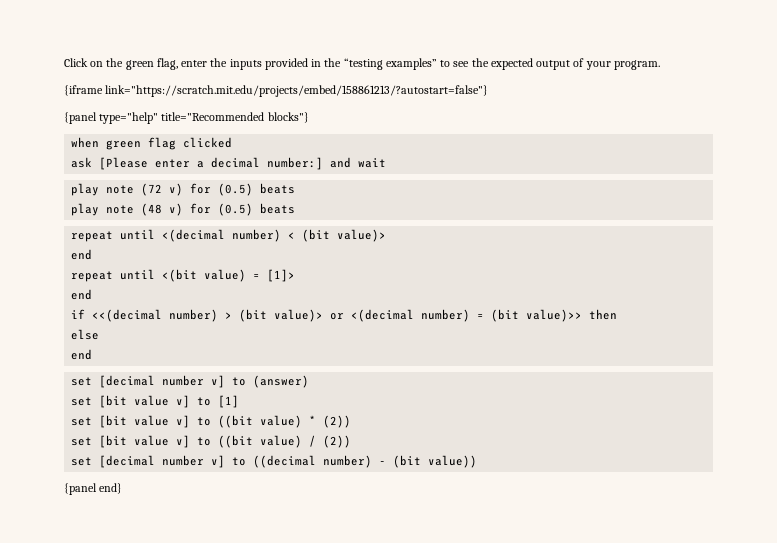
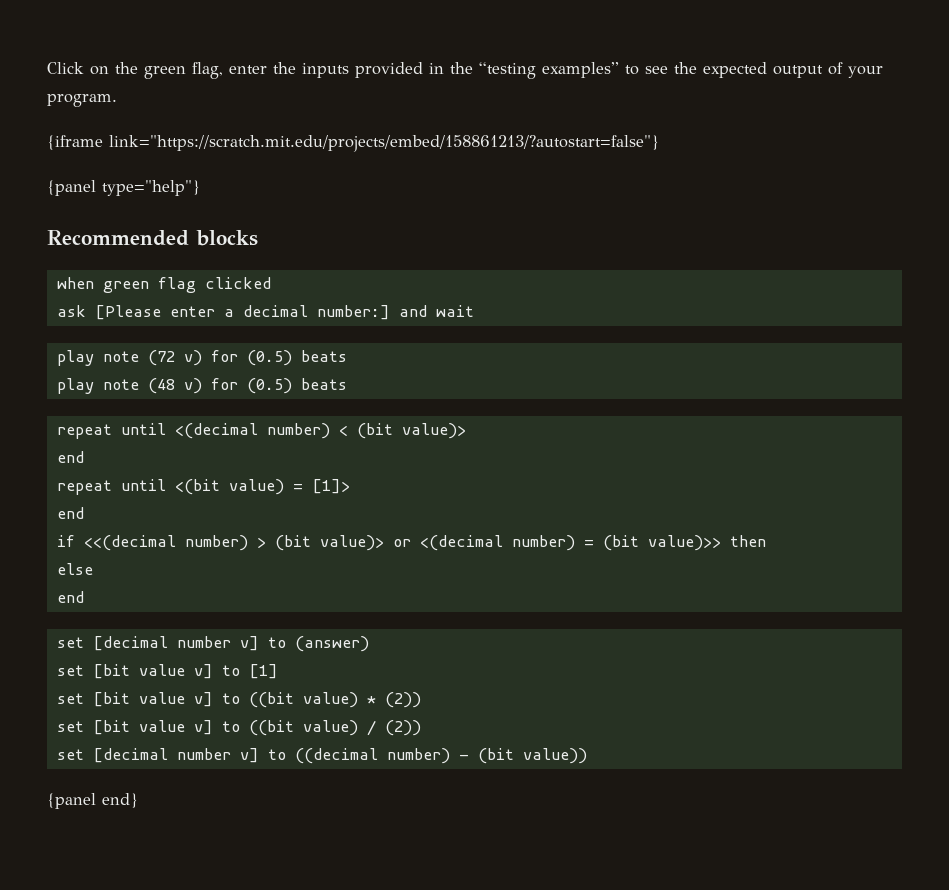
- {panel type="help" title="Recommended blocks"}
+ {panel type="help"}
+ Recommended blocks

